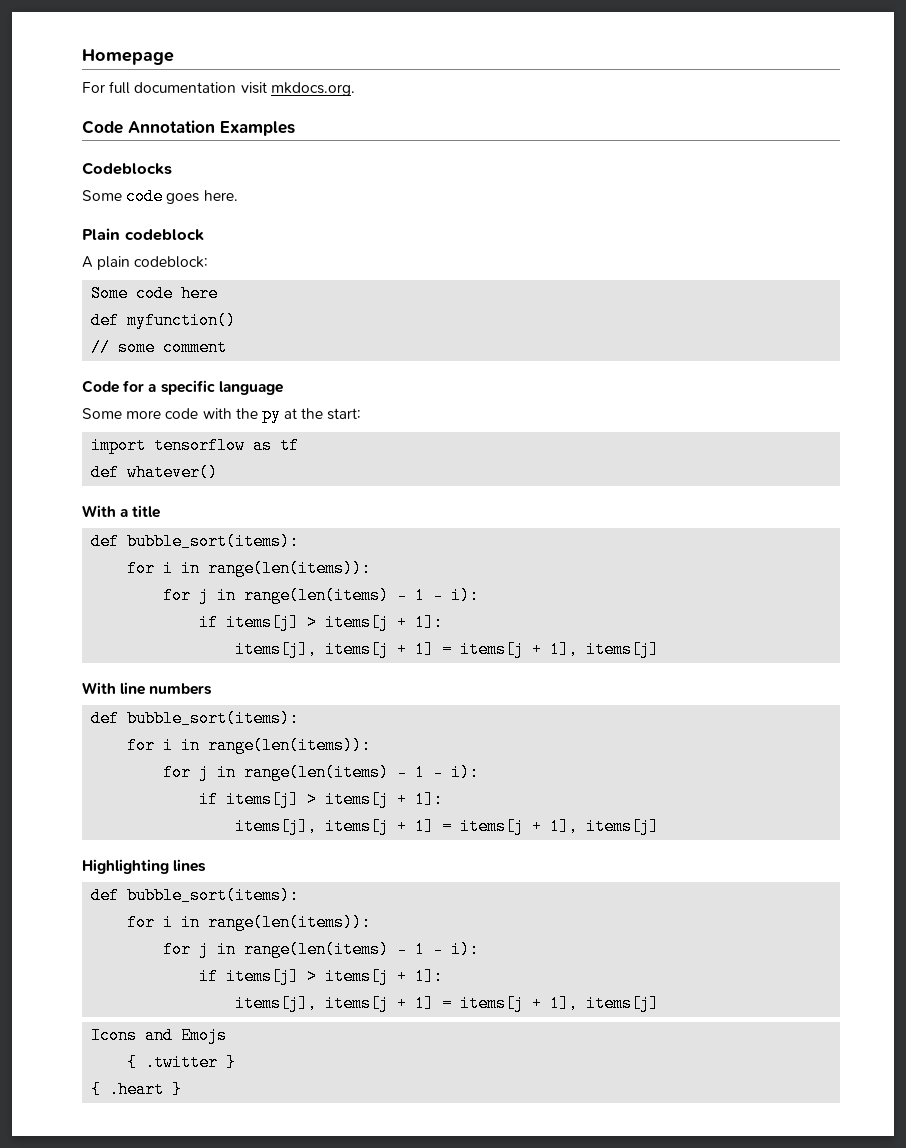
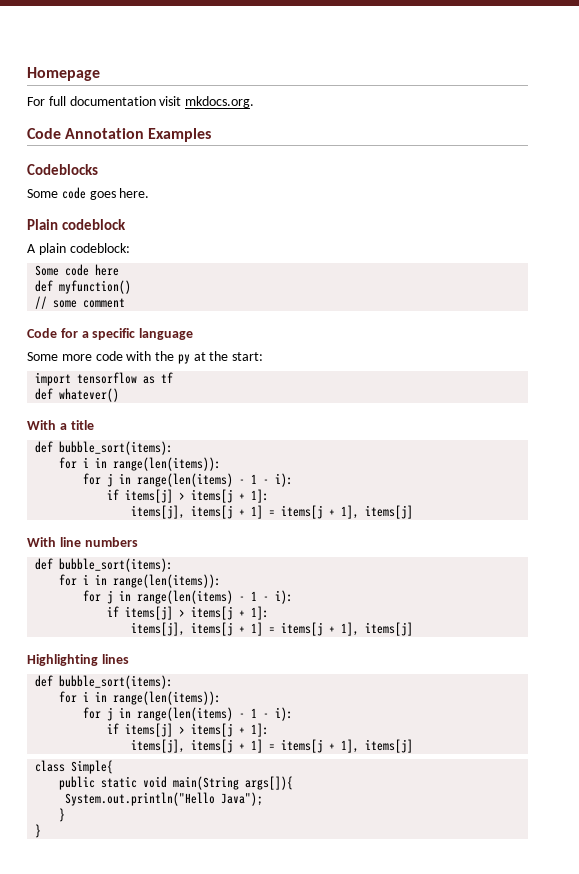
- Icons and Emojs
- { .twitter }
- { .heart }
+ class Simple{
+ public static void main(String args[]){
+ System.out.println("Hello Java");
+ }
+ }

